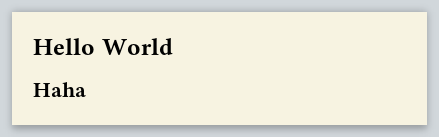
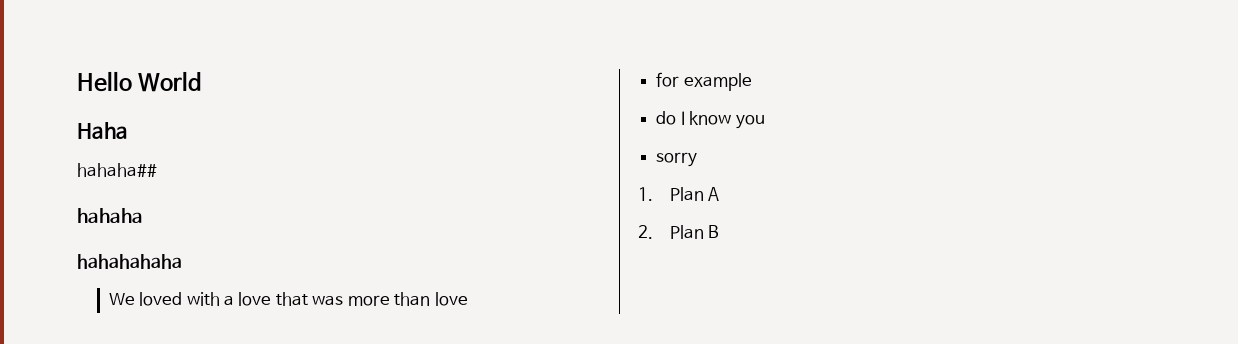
+ hahaha##
+ hahaha
+ hahahahaha
+ We loved with a love that was more than love
+ for example
+ do I know you
+ sorry
+ 1. Plan A
+ 2. Plan B

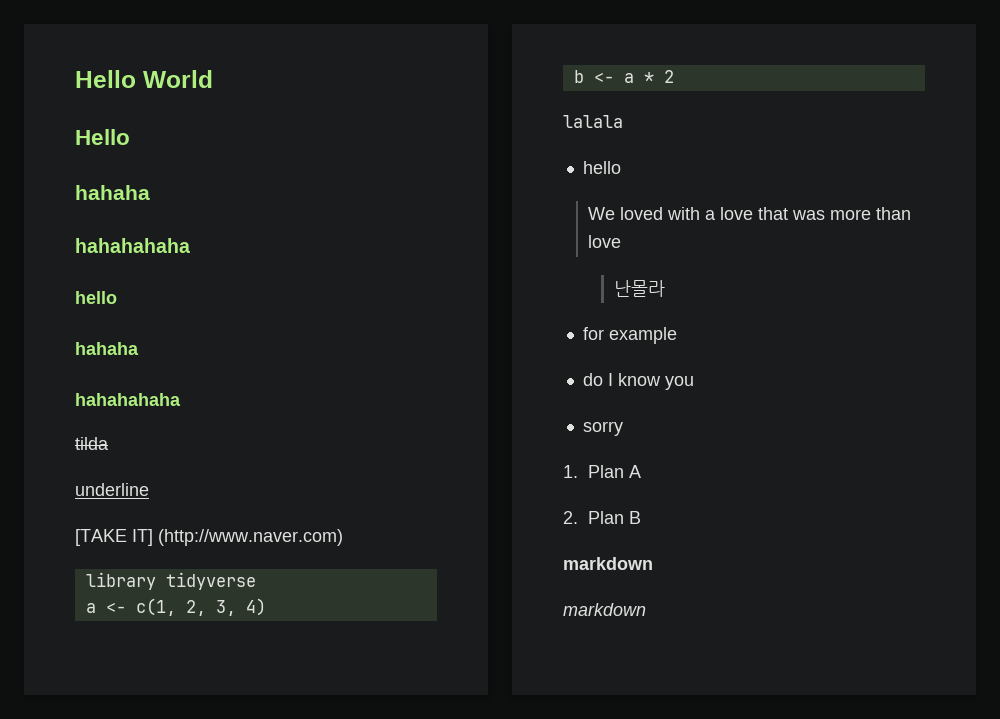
  Hello World
- Haha
- hahaha##
+ Hello
  hahaha
  hahahahaha
+ hello
+ hahaha
+ hahahahaha
+ tilda
+ underline
+ [TAKE IT] (http://www.naver.com)
+ library tidyverse
+ a <- c(1, 2, 3, 4)
+ b <- a * 2
+ lalala
+ hello
+ 난몰라
  2. Plan B
+ markdown
+ markdown

